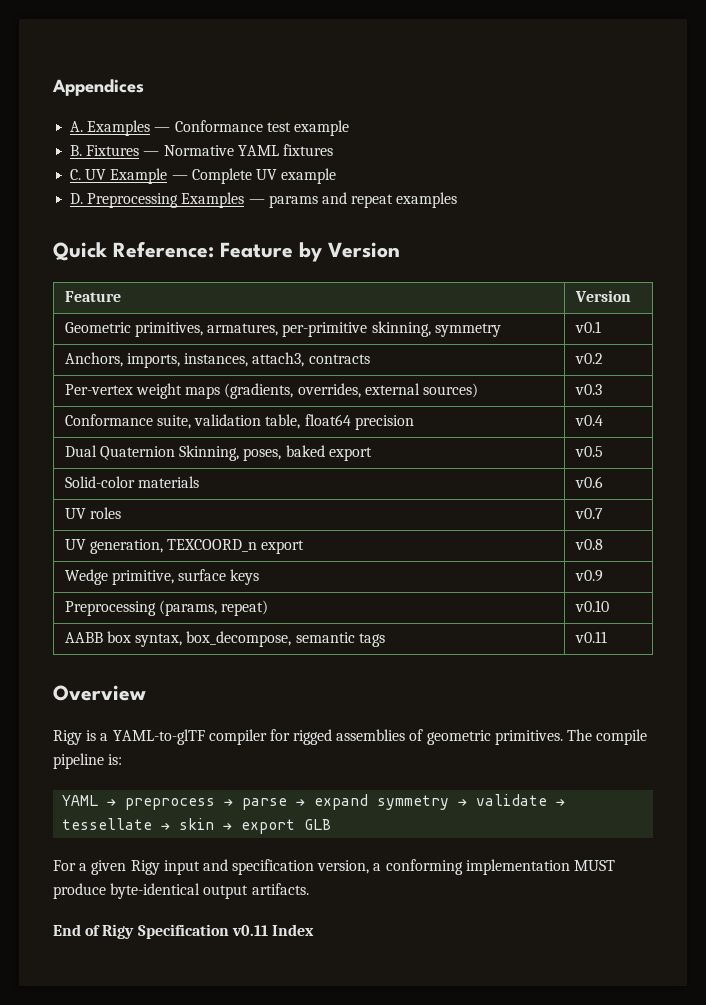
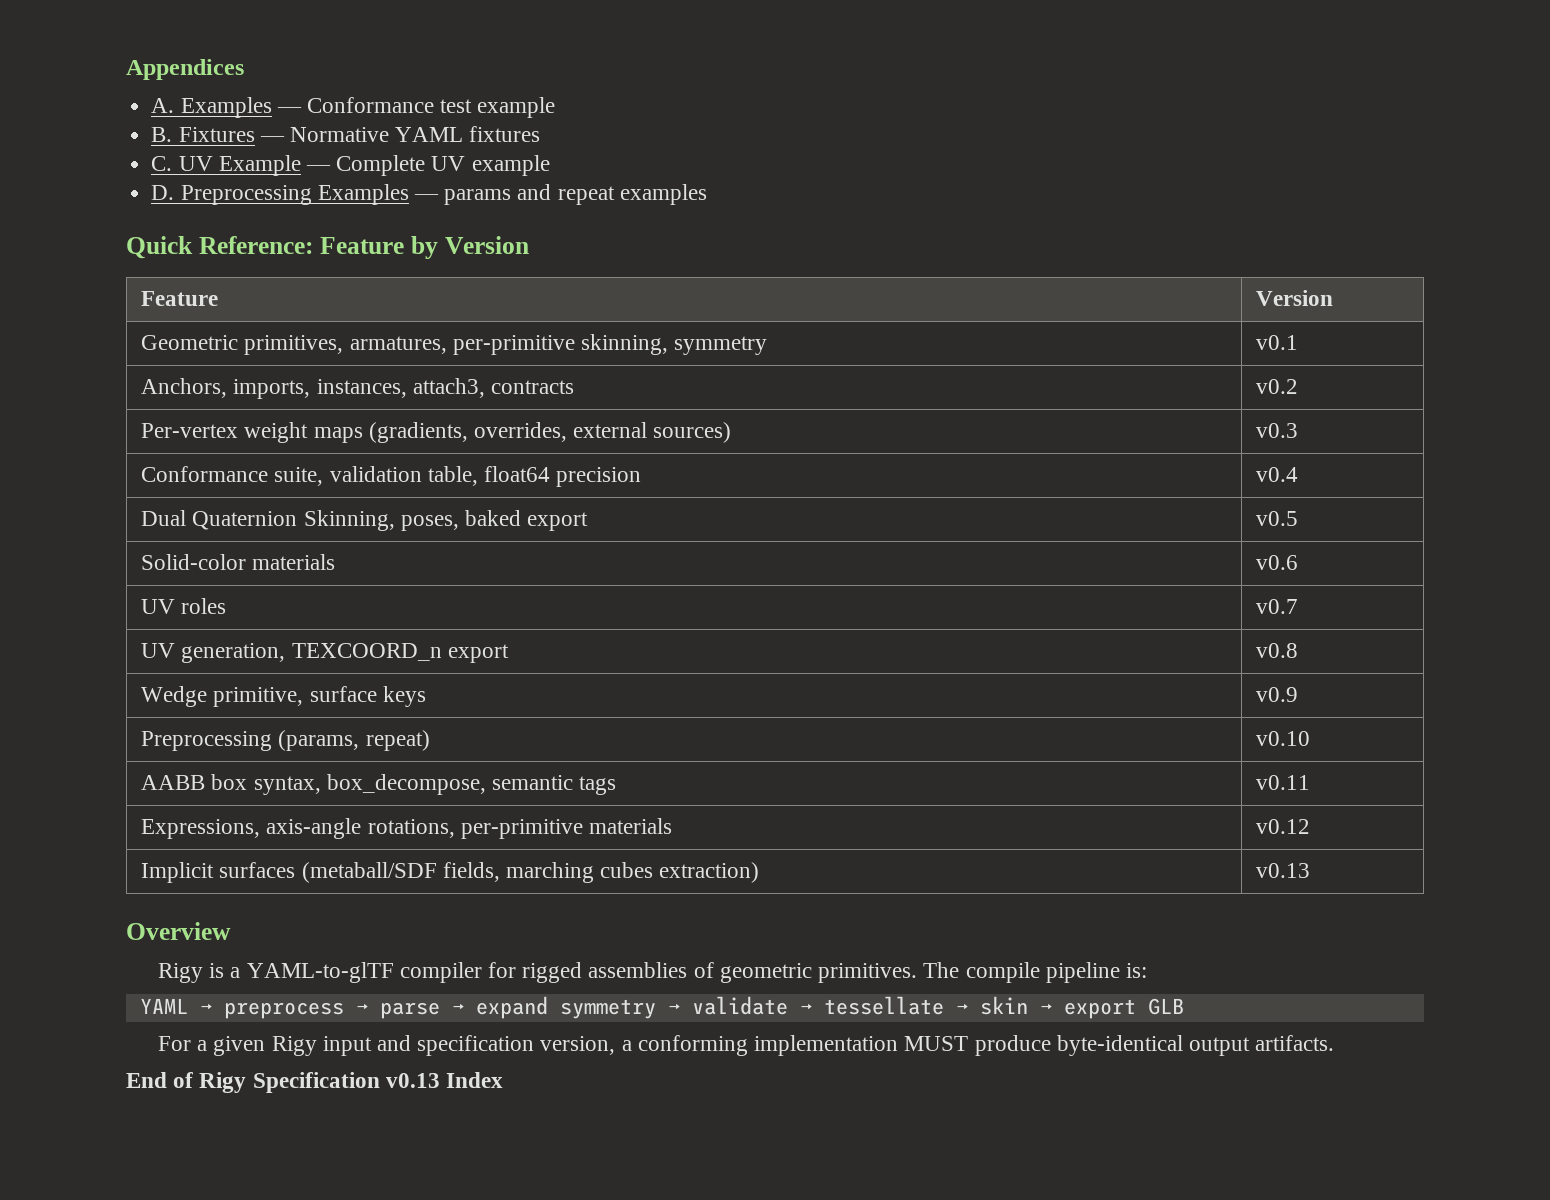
+ Expressions, axis-angle rotations, per-primitive materials | v0.12
+ Implicit surfaces (metaball/SDF fields, marching cubes extraction) | v0.13
- End of Rigy Specification v0.11 Index
+ End of Rigy Specification v0.13 Index

